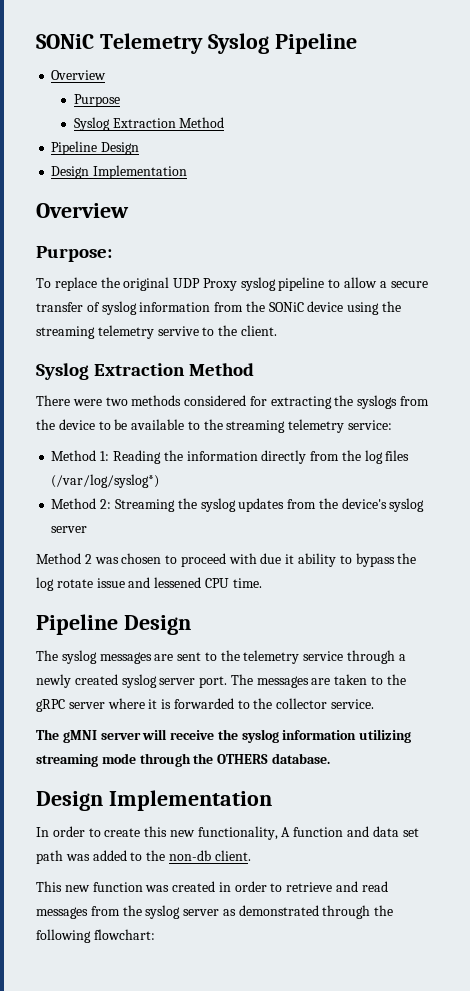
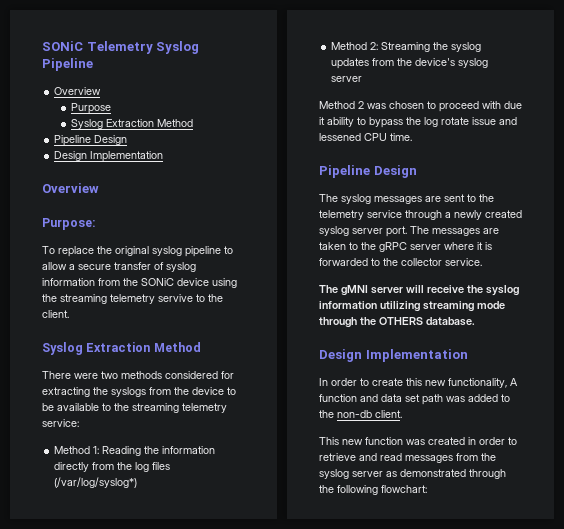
- To replace the original UDP Proxy syslog pipeline to allow a secure transfer of syslog information from the SONiC device using the streaming telemetry servive to the client.
+ To replace the original syslog pipeline to allow a secure transfer of syslog information from the SONiC device using the streaming telemetry servive to the client.

